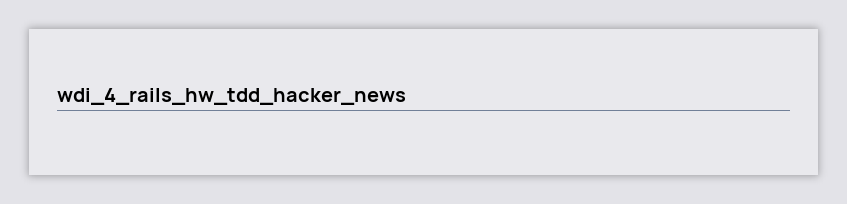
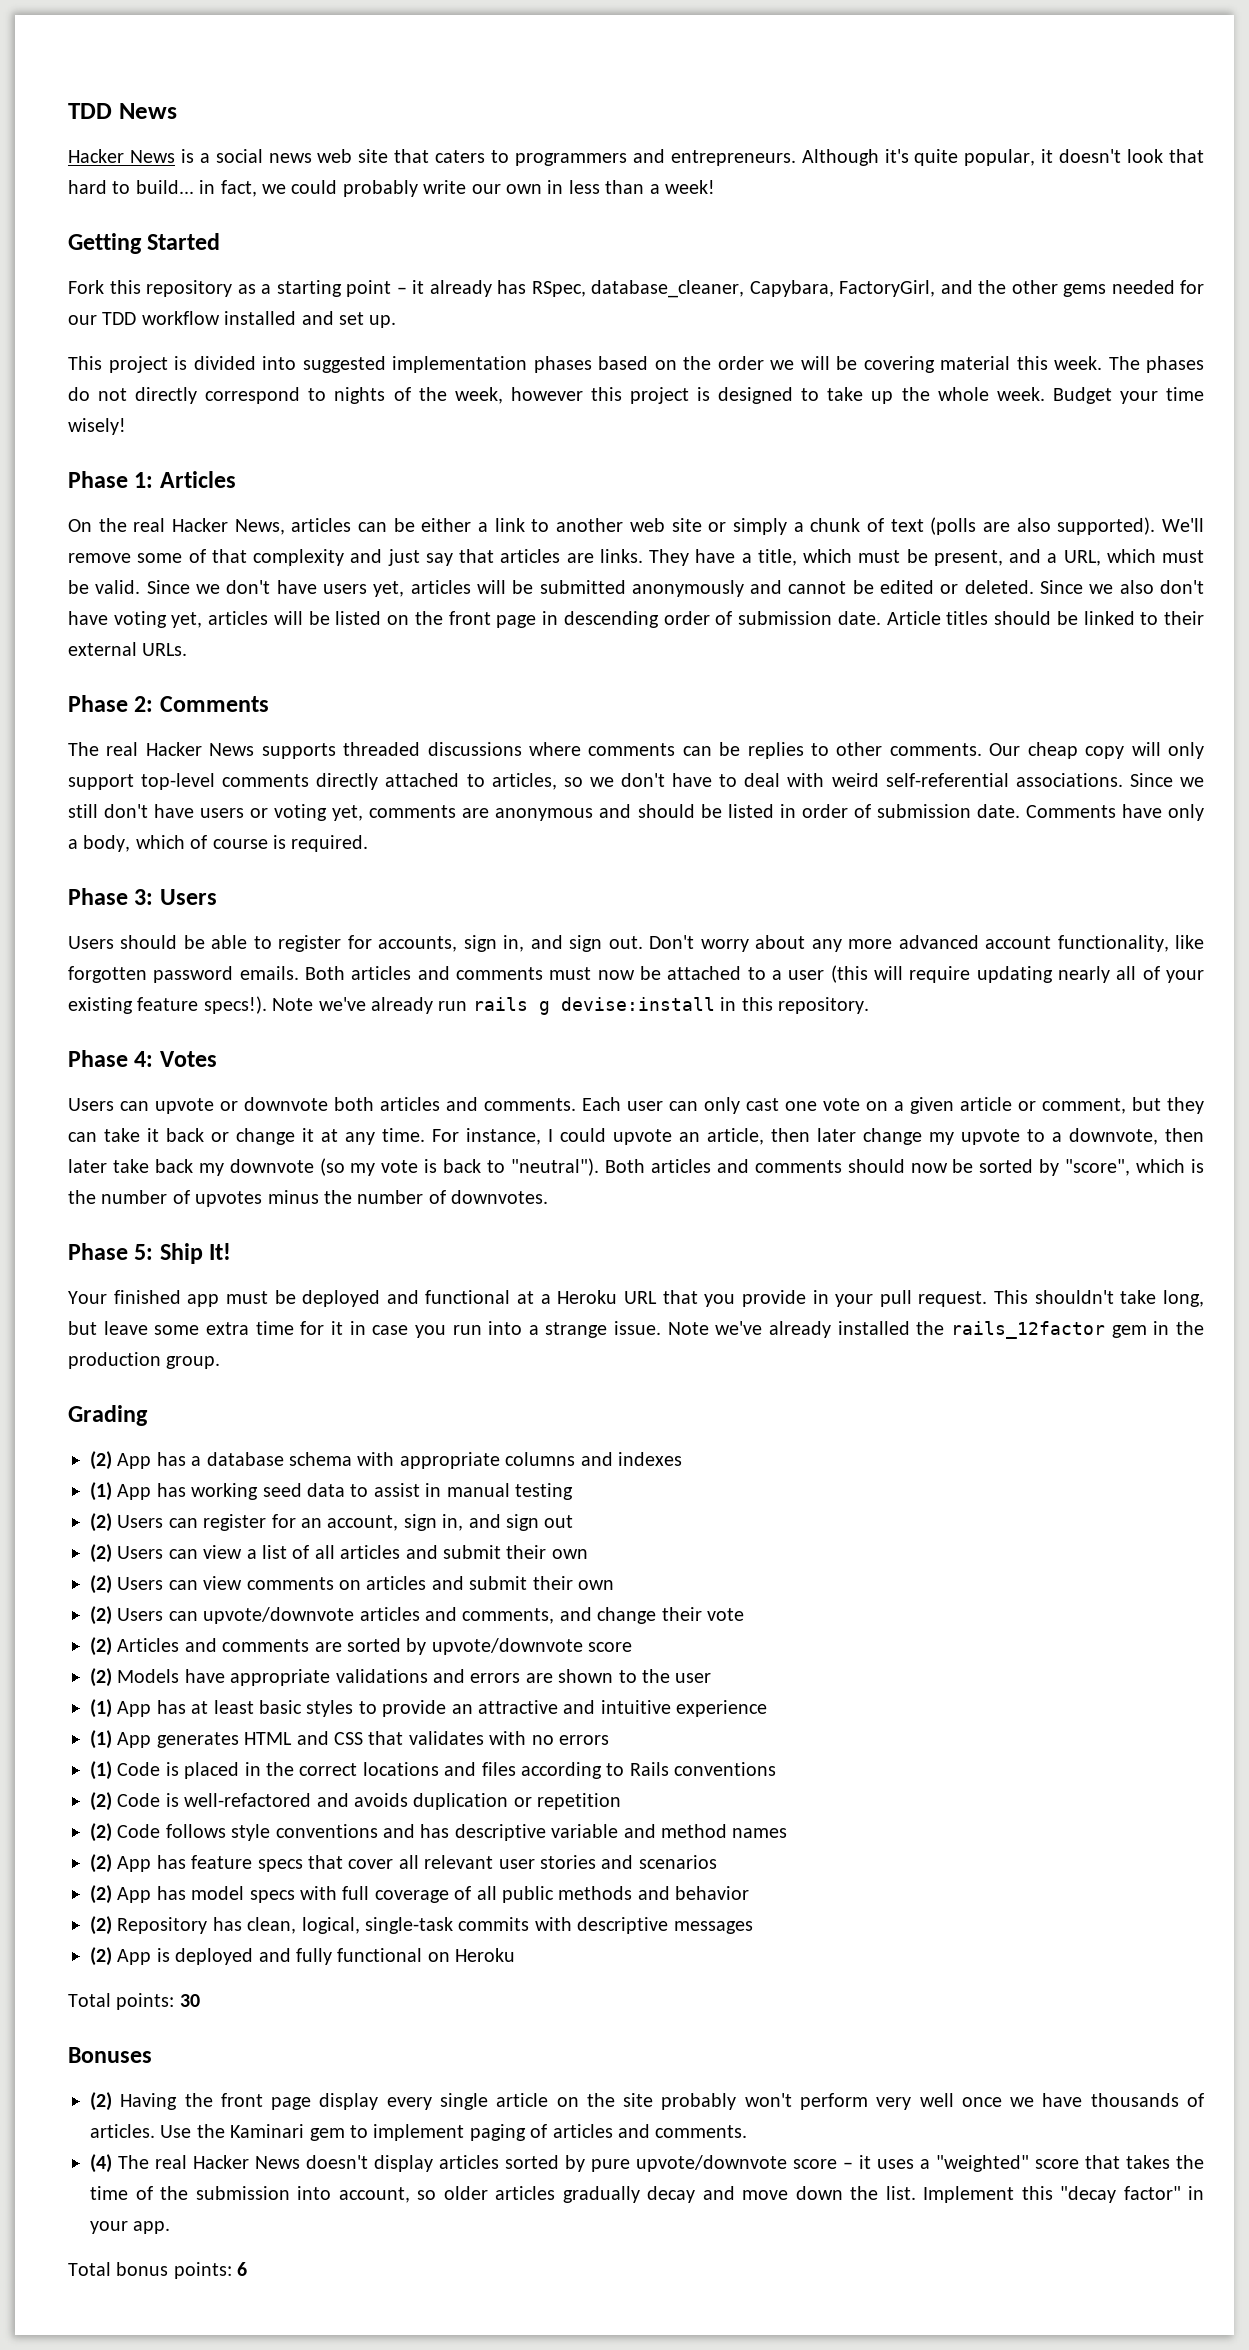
- wdi_4_rails_hw_tdd_hacker_news
+ TDD News
+ Hacker News is a social news web site that caters to programmers and entrepreneurs. Although it's quite popular, it doesn't look that hard to build... in fact, we could probably write our own in less than a week!
+ Getting Started
+ Fork this repository as a starting point – it already has RSpec, database_cleaner, Capybara, FactoryGirl, and the other gems needed for our TDD workflow installed and set up.
+ This project is divided into suggested implementation phases based on the order we will be covering material this week. The phases do not directly correspond to nights of the week, however this project is designed to take up the whole week. Budget your time wisely!
+ Phase 1: Articles
+ On the real Hacker News, articles can be either a link to another web site or simply a chunk of text (polls are also supported). We'll remove some of that complexity and just say that articles are links. They have a title, which must be present, and a URL, which must be valid. Since we don't have users yet, articles will be submitted anonymously and cannot be edited or deleted. Since we also don't have voting yet, articles will be listed on the front page in descending order of submission date. Article titles should be linked to their external URLs.
+ Phase 2: Comments
+ The real Hacker News supports threaded discussions where comments can be replies to other comments. Our cheap copy will only support top-level comments directly attached to articles, so we don't have to deal with weird self-referential associations. Since we still don't have users or voting yet, comments are anonymous and should be listed in order of submission date. Comments have only a body, which of course is required.
+ Phase 3: Users
+ Users should be able to register for accounts, sign in, and sign out. Don't worry about any more advanced account functionality, like forgotten password emails. Both articles and comments must now be attached to a user (this will require updating nearly all of your existing feature specs!). Note we've already run rails g devise:install in this repository.
+ Phase 4: Votes
+ Users can upvote or downvote both articles and comments. Each user can only cast one vote on a given article or comment, but they can take it back or change it at any time. For instance, I could upvote an article, then later change my upvote to a downvote, then later take back my downvote (so my vote is back to "neutral"). Both articles and comments should now be sorted by "score", which is the number of upvotes minus the number of downvotes.
+ Phase 5: Ship It!
+ Your finished app must be deployed and functional at a Heroku URL that you provide in your pull request. This shouldn't take long, but leave some extra time for it in case you run into a strange issue. Note we've already installed the rails_12factor gem in the production group.
+ Grading
+ (2) App has a database schema with appropriate columns and indexes
+ (1) App has working seed data to assist in manual testing
+ (2) Users can register for an account, sign in, and sign out
+ (2) Users can view a list of all articles and submit their own
+ (2) Users can view comments on articles and submit their own
+ (2) Users can upvote/downvote articles and comments, and change their vote
+ (2) Articles and comments are sorted by upvote/downvote score
+ (2) Models have appropriate validations and errors are shown to the user
+ (1) App has at least basic styles to provide an attractive and intuitive experience
+ (1) App generates HTML and CSS that validates with no errors
+ (1) Code is placed in the correct locations and files according to Rails conventions
+ (2) Code is well-refactored and avoids duplication or repetition
+ (2) Code follows style conventions and has descriptive variable and method names
+ (2) App has feature specs that cover all relevant user stories and scenarios
+ (2) App has model specs with full coverage of all public methods and behavior
+ (2) Repository has clean, logical, single-task commits with descriptive messages
+ (2) App is deployed and fully functional on Heroku
+ Total points: 30
+ Bonuses
+ (2) Having the front page display every single article on the site probably won't perform very well once we have thousands of articles. Use the Kaminari gem to implement paging of articles and comments.
+ (4) The real Hacker News doesn't display articles sorted by pure upvote/downvote score – it uses a "weighted" score that takes the time of the submission into account, so older articles gradually decay and move down the list. Implement this "decay factor" in your app.
+ Total bonus points: 6

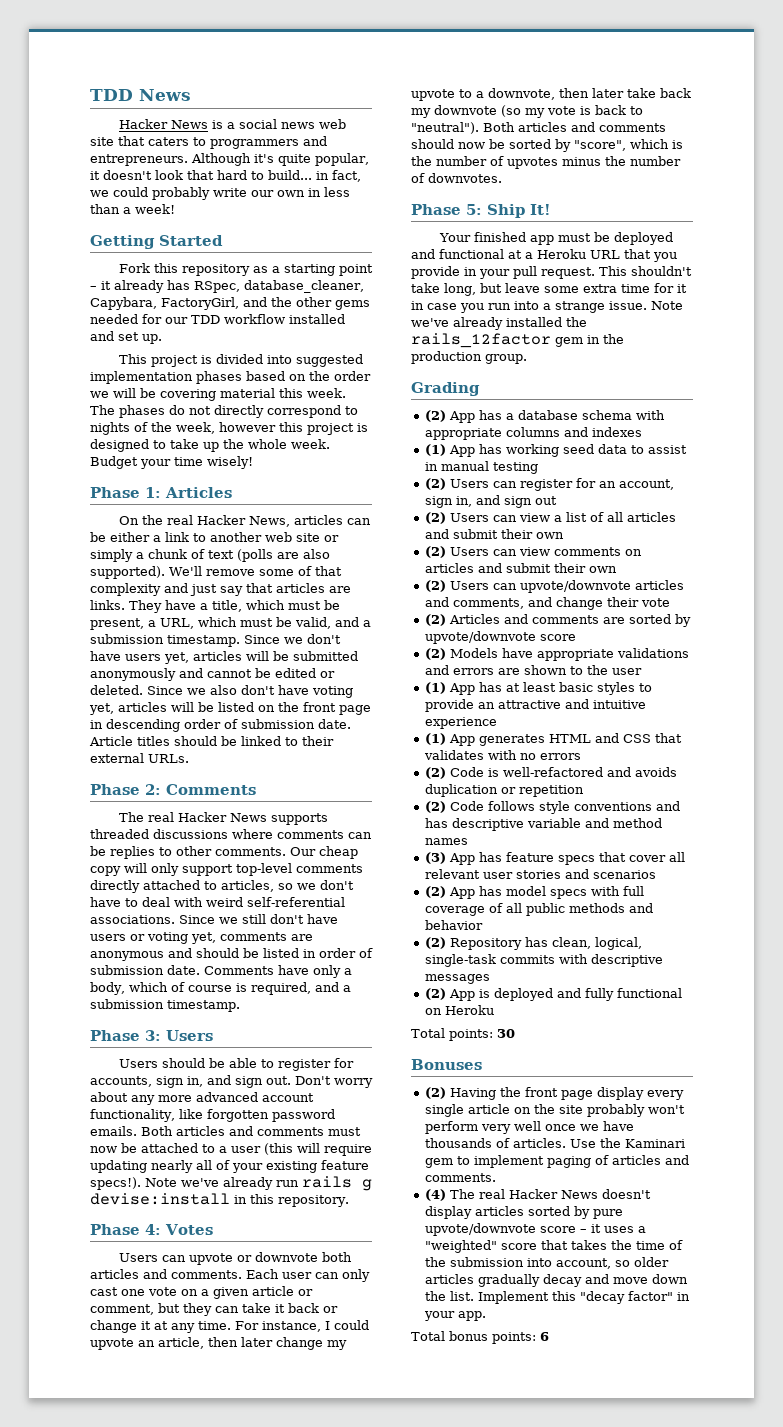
- They have a title, which must be present, and a URL, which must be valid.
+ They have a title, which must be present, a URL, which must be valid, and a submission timestamp.
- Comments have only a body, which of course is required.
+ Comments have only a body, which of course is required, and a submission timestamp.
- (1) Code is placed in the correct locations and files according to Rails conventions
- (2) App has feature specs that cover all relevant user stories and scenarios
+ (3) App has feature specs that cover all relevant user stories and scenarios

